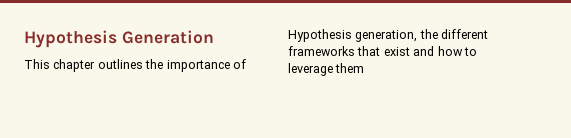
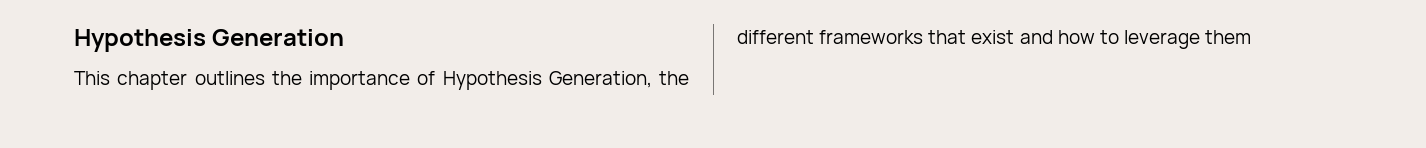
- This chapter outlines the importance of Hypothesis generation, the different frameworks that exist and how to leverage them
+ This chapter outlines the importance of Hypothesis Generation, the different frameworks that exist and how to leverage them

